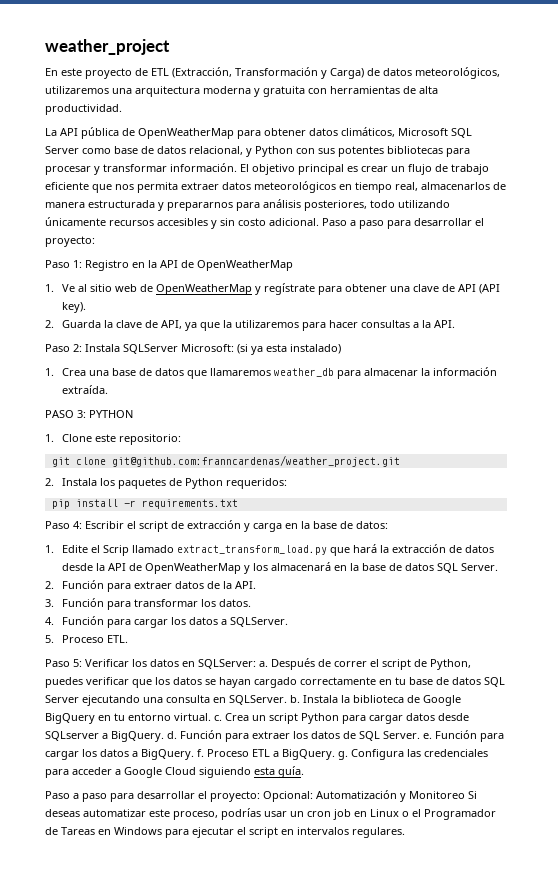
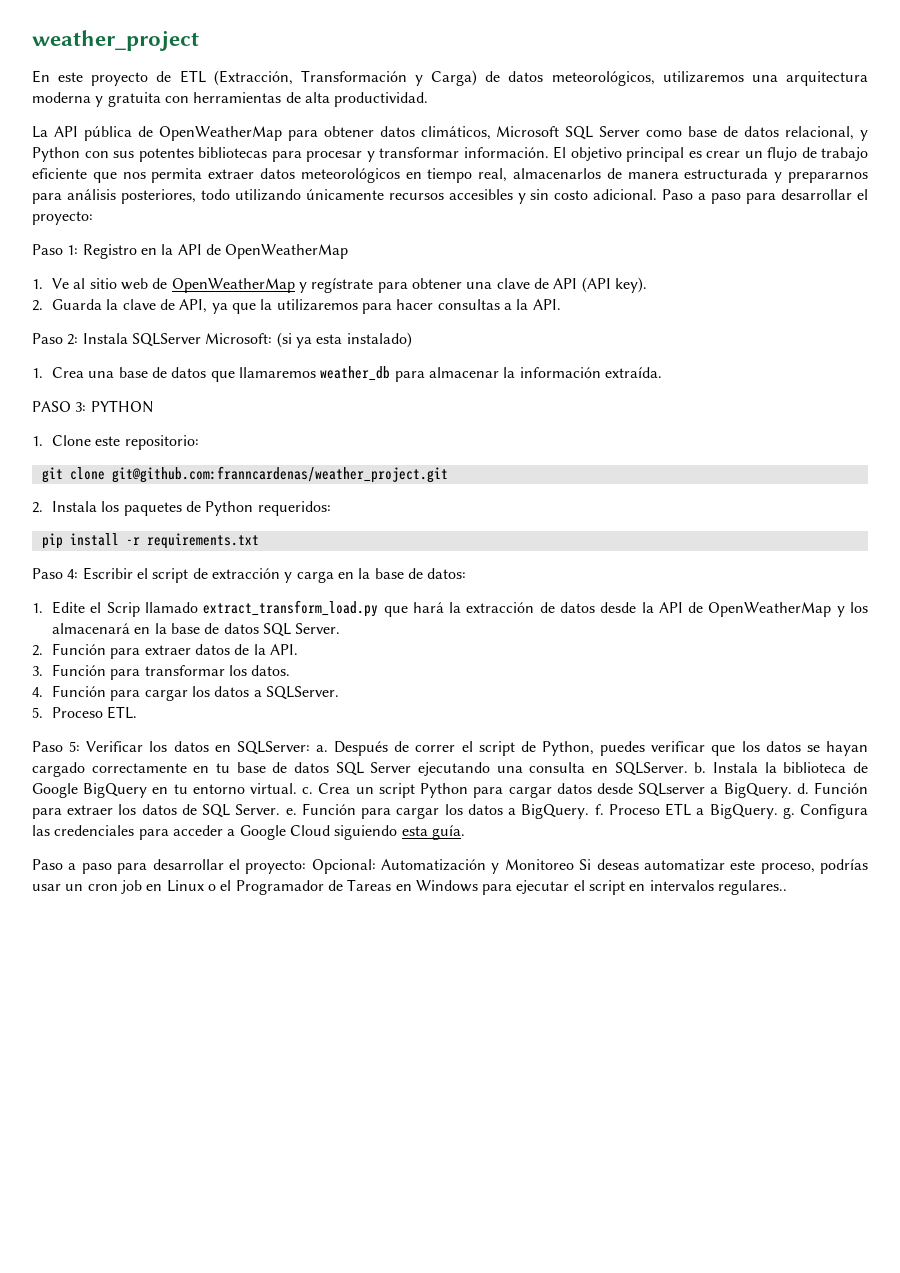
- Paso a paso para desarrollar el proyecto: Opcional: Automatización y Monitoreo Si deseas automatizar este proceso, podrías usar un cron job en Linux o el Programador de Tareas en Windows para ejecutar el script en intervalos regulares.
+ Paso a paso para desarrollar el proyecto: Opcional: Automatización y Monitoreo Si deseas automatizar este proceso, podrías usar un cron job en Linux o el Programador de Tareas en Windows para ejecutar el script en intervalos regulares..

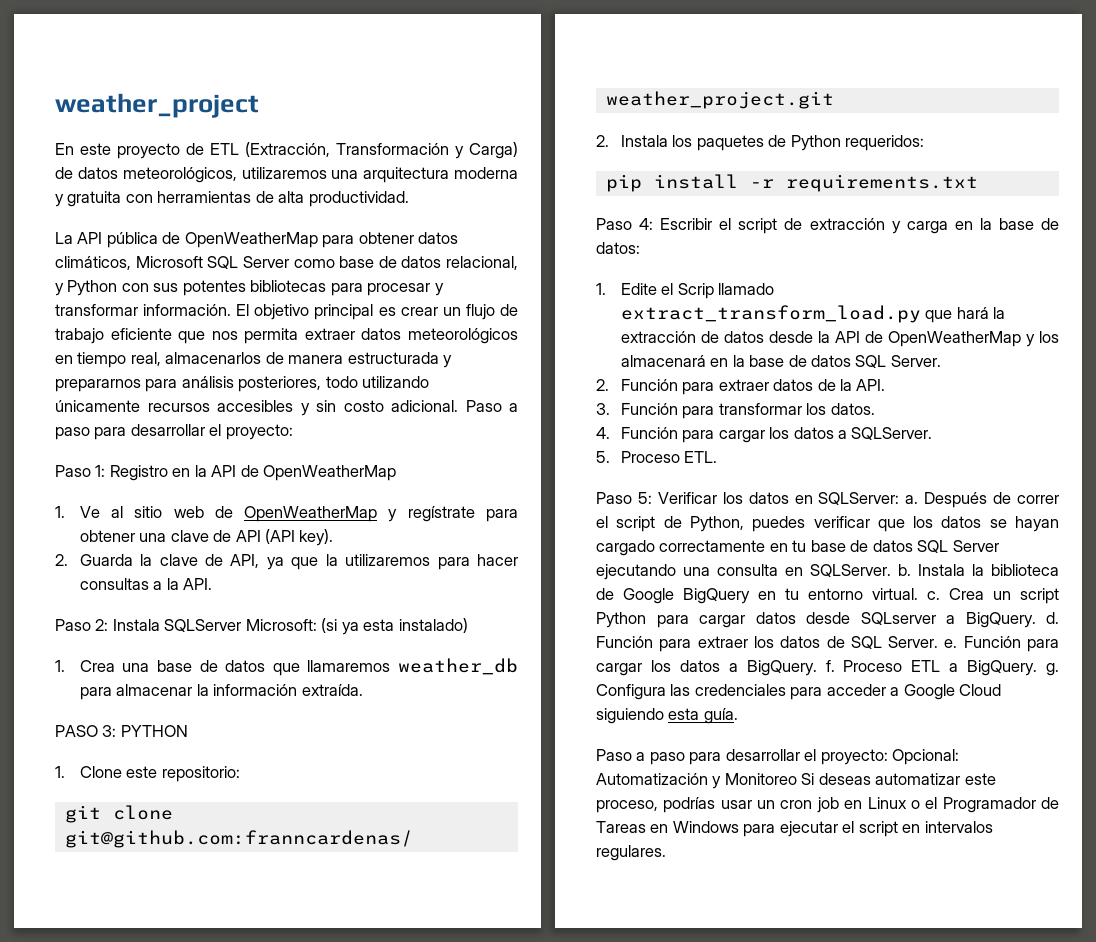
- Paso a paso para desarrollar el proyecto: Opcional: Automatización y Monitoreo Si deseas automatizar este proceso, podrías usar un cron job en Linux o el Programador de Tareas en Windows para ejecutar el script en intervalos regulares..
+ Paso a paso para desarrollar el proyecto: Opcional: Automatización y Monitoreo Si deseas automatizar este proceso, podrías usar un cron job en Linux o el Programador de Tareas en Windows para ejecutar el script en intervalos regulares.

